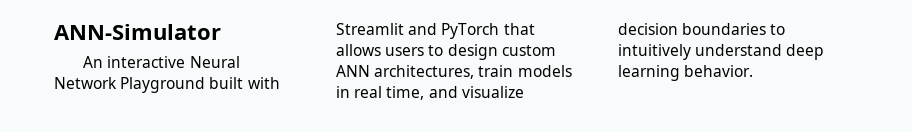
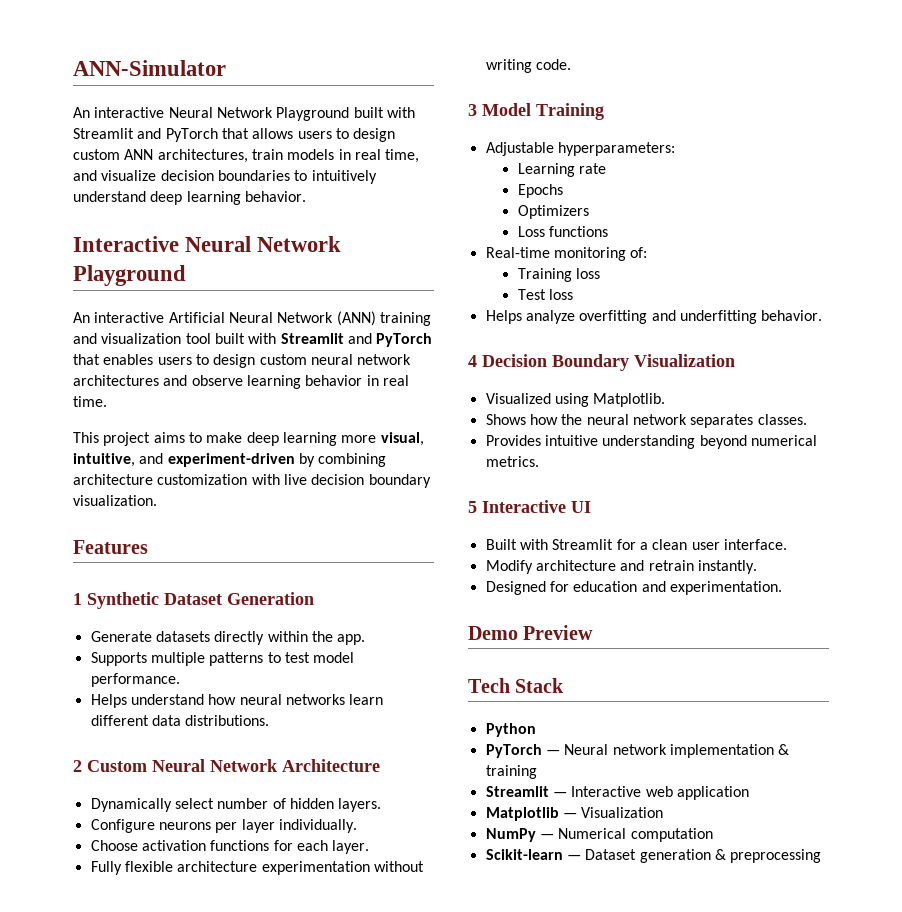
+ Interactive Neural Network Playground
+ An interactive Artificial Neural Network (ANN) training and visualization tool built with Streamlit and PyTorch that enables users to design custom neural network architectures and observe learning behavior in real time.
+ This project aims to make deep learning more visual, intuitive, and experiment-driven by combining architecture customization with live decision boundary visualization.
+ Features
+ 1 Synthetic Dataset Generation
+ Generate datasets directly within the app.
+ Supports multiple patterns to test model performance.
+ Helps understand how neural networks learn different data distributions.
+ 2 Custom Neural Network Architecture
+ Dynamically select number of hidden layers.
+ Configure neurons per layer individually.
+ Choose activation functions for each layer.
+ Fully flexible architecture experimentation without writing code.
+ 3 Model Training
+ Adjustable hyperparameters:
+ Learning rate
+ Epochs
+ Optimizers
+ Loss functions
+ Real-time monitoring of:
+ Training loss
+ Test loss
+ Helps analyze overfitting and underfitting behavior.
+ 4 Decision Boundary Visualization
+ Visualized using Matplotlib.
+ Shows how the neural network separates classes.
+ Provides intuitive understanding beyond numerical metrics.
+ 5 Interactive UI
+ Built with Streamlit for a clean user interface.
+ Modify architecture and retrain instantly.
+ Designed for education and experimentation.
+ Demo Preview
+ Tech Stack
+ Python
+ PyTorch — Neural network implementation & training
+ Streamlit — Interactive web application
+ Matplotlib — Visualization
+ NumPy — Numerical computation
+ Scikit-learn — Dataset generation & preprocessing

